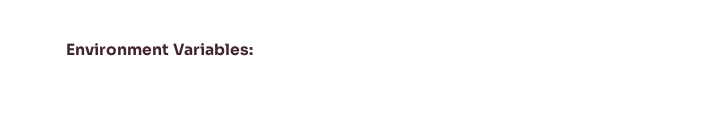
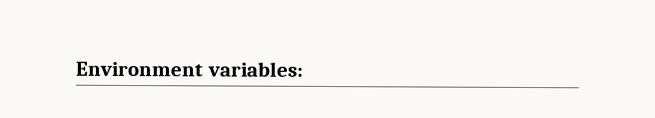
- Environment Variables:
+ Environment variables:

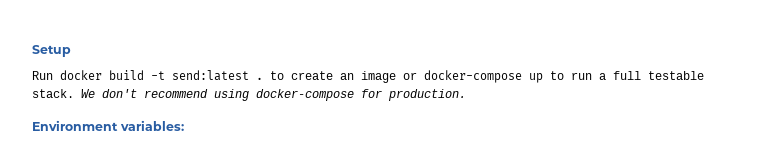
+ Setup
+ Run docker build -t send:latest . to create an image or docker-compose up to run a full testable stack. We don't recommend using docker-compose for production.

